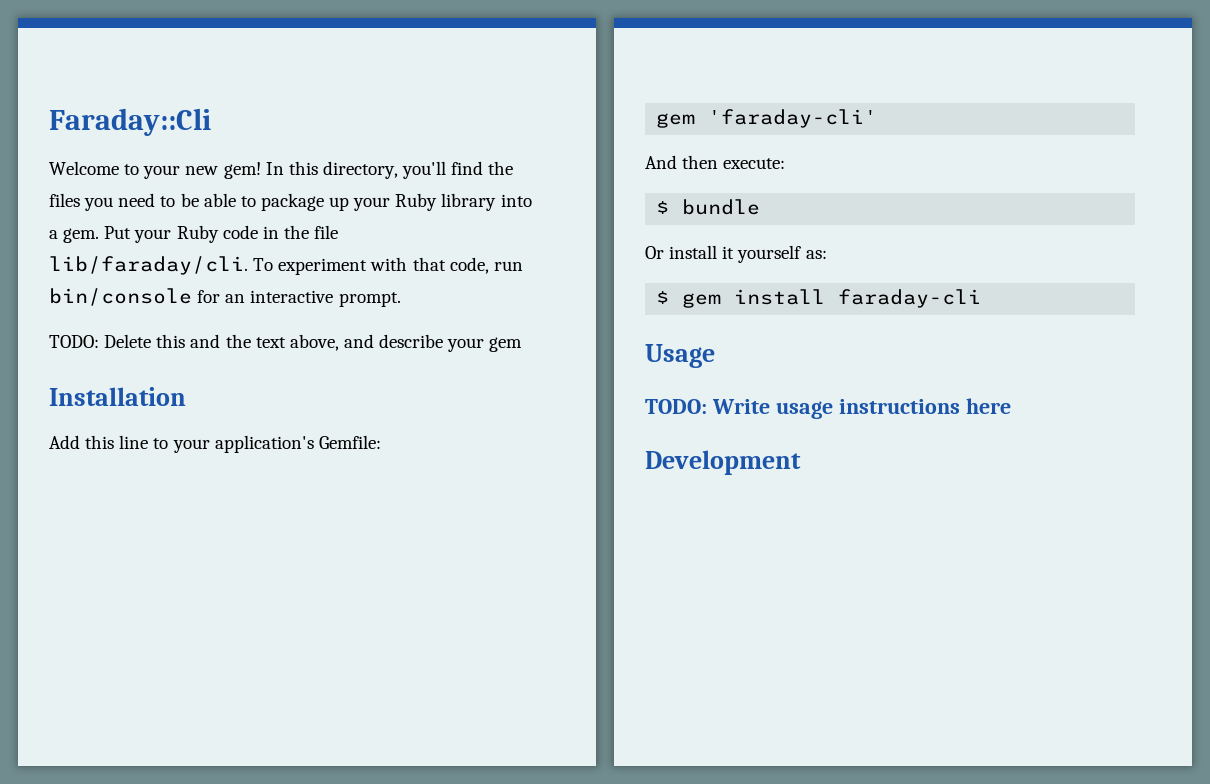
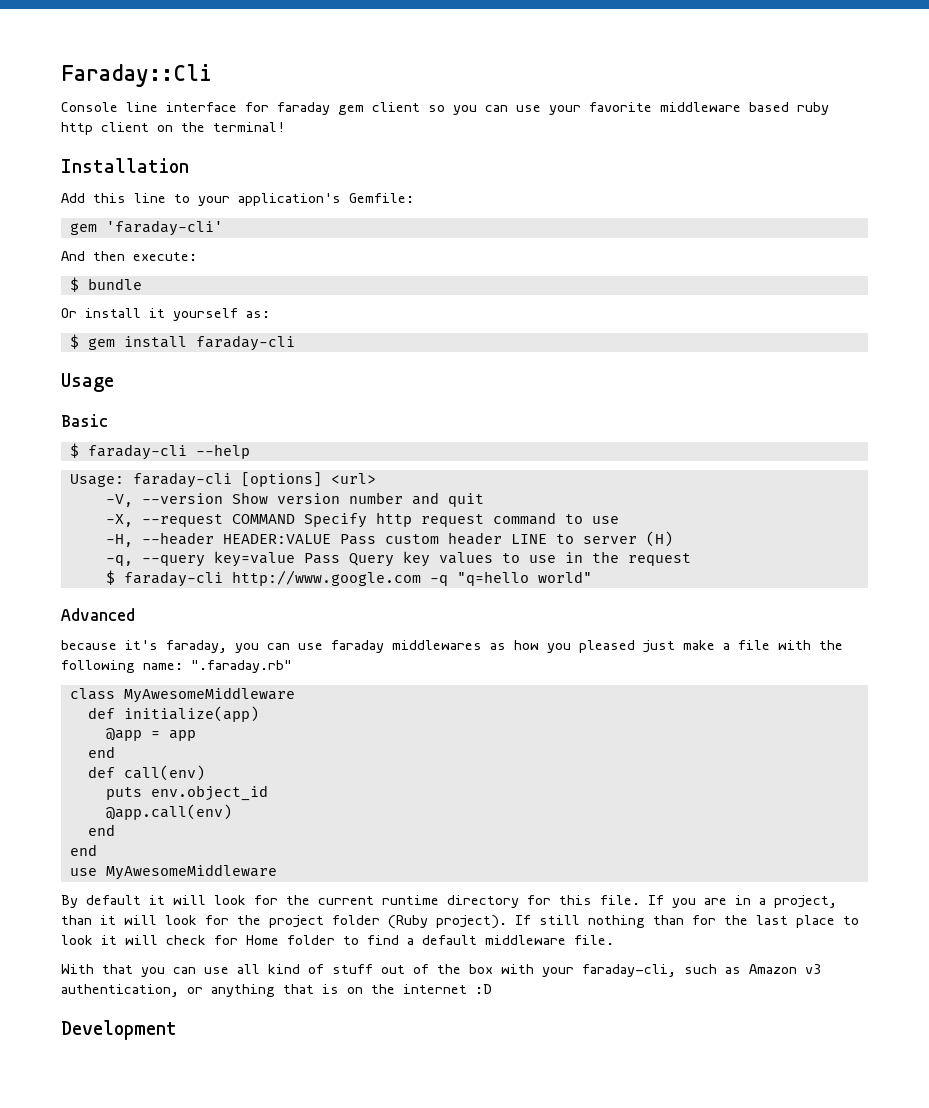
- Welcome to your new gem! In this directory, you'll find the files you need to be able to package up your Ruby library into a gem. Put your Ruby code in the file lib/faraday/cli. To experiment with that code, run bin/console for an interactive prompt.
- TODO: Delete this and the text above, and describe your gem
+ Console line interface for faraday gem client so you can use your favorite middleware based ruby http client on the terminal!
- TODO: Write usage instructions here
+ Basic
+ $ faraday-cli --help
+ Usage: faraday-cli [options] <url>
+ -V, --version Show version number and quit
+ -X, --request COMMAND Specify http request command to use
+ -H, --header HEADER:VALUE Pass custom header LINE to server (H)
+ -q, --query key=value Pass Query key values to use in the request
+ $ faraday-cli http://www.google.com -q "q=hello world"
+ Advanced
+ because it's faraday, you can use faraday middlewares as how you pleased just make a file with the following name: ".faraday.rb"
+ class MyAwesomeMiddleware
+ def initialize(app)
+ @app = app
+ end
+ def call(env)
+ puts env.object_id
+ @app.call(env)
+ end
+ end
+ use MyAwesomeMiddleware
+ By default it will look for the current runtime directory for this file. If you are in a project, than it will look for the project folder (Ruby project). If still nothing than for the last place to look it will check for Home folder to find a default middleware file.
+ With that you can use all kind of stuff out of the box with your faraday-cli, such as Amazon v3 authentication, or anything that is on the internet :D

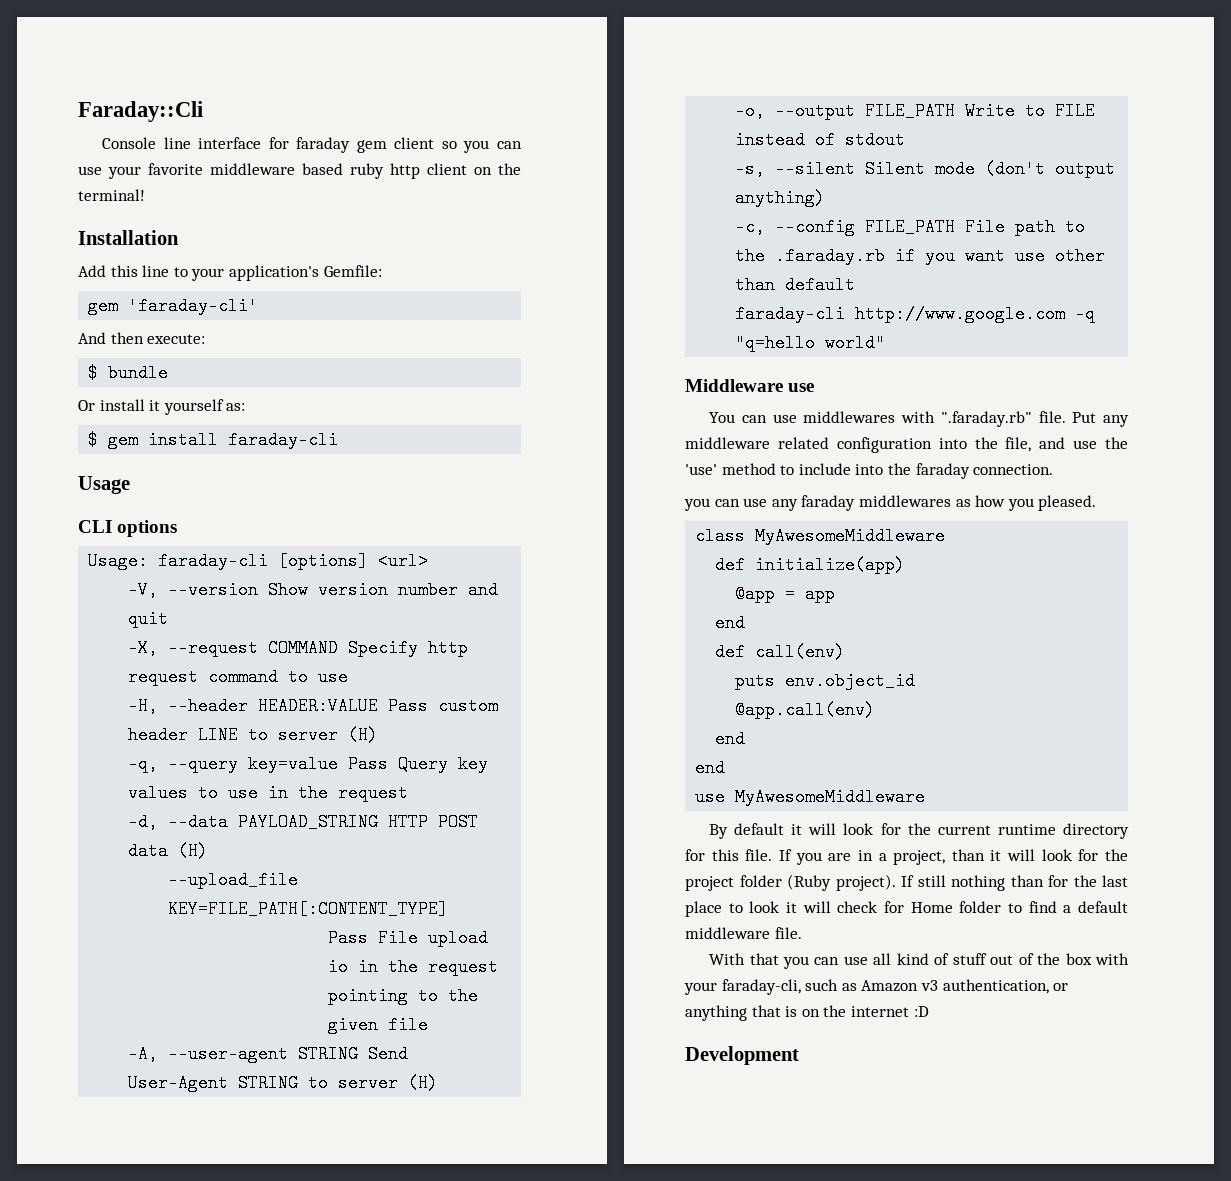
- Basic
- $ faraday-cli --help
+ CLI options
- $ faraday-cli http://www.google.com -q "q=hello world"
+ -d, --data PAYLOAD_STRING HTTP POST data (H)
+ --upload_file KEY=FILE_PATH[:CONTENT_TYPE]
+ Pass File upload io in the request pointing to the given file
+ -A, --user-agent STRING Send User-Agent STRING to server (H)
+ -o, --output FILE_PATH Write to FILE instead of stdout
+ -s, --silent Silent mode (don't output anything)
+ -c, --config FILE_PATH File path to the .faraday.rb if you want use other than default
+ faraday-cli http://www.google.com -q "q=hello world"
- Advanced
- because it's faraday, you can use faraday middlewares as how you pleased just make a file with the following name: ".faraday.rb"
+ Middleware use
+ You can use middlewares with ".faraday.rb" file. Put any middleware related configuration into the file, and use the 'use' method to include into the faraday connection.
+ you can use any faraday middlewares as how you pleased.

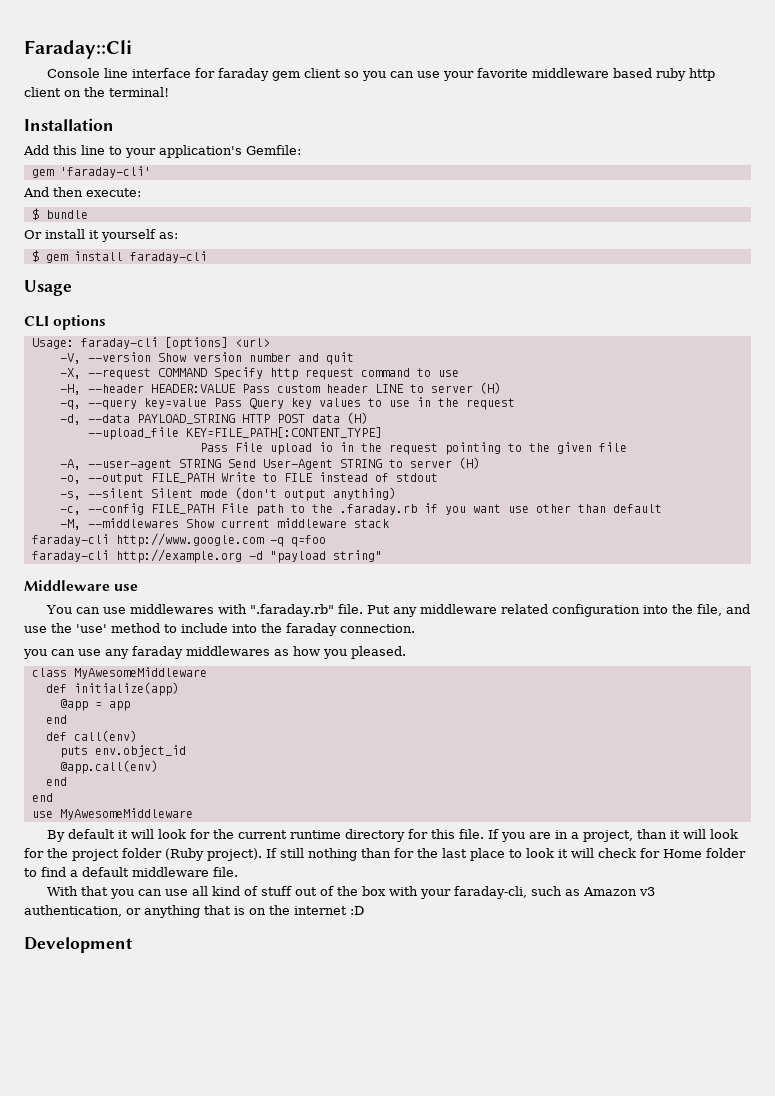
- faraday-cli http://www.google.com -q "q=hello world"
+ -M, --middlewares Show current middleware stack
+ faraday-cli http://www.google.com -q q=foo
+ faraday-cli http://example.org -d "payload string"

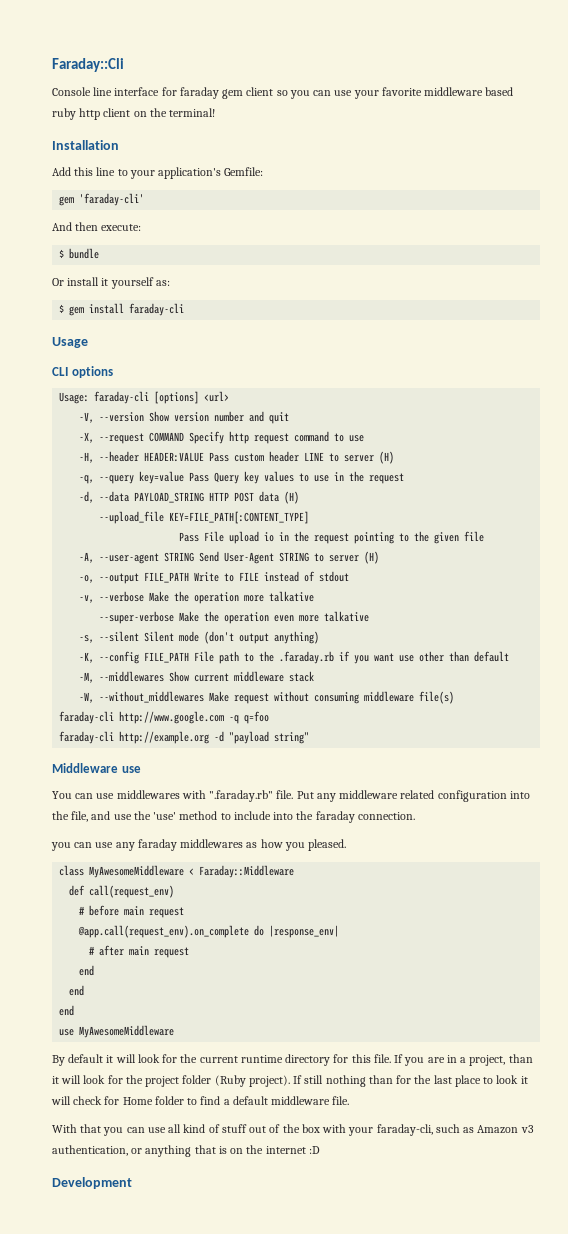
+ -v, --verbose Make the operation more talkative
+ --super-verbose Make the operation even more talkative
- -c, --config FILE_PATH File path to the .faraday.rb if you want use other than default
+ -K, --config FILE_PATH File path to the .faraday.rb if you want use other than default
+ -W, --without_middlewares Make request without consuming middleware file(s)
- class MyAwesomeMiddleware
- def initialize(app)
- @app = app
+ class MyAwesomeMiddleware < Faraday::Middleware
+ def call(request_env)
+ # before main request
+ @app.call(request_env).on_complete do |response_env|
+ # after main request
  end
- def call(env)
- puts env.object_id
- @app.call(env)

